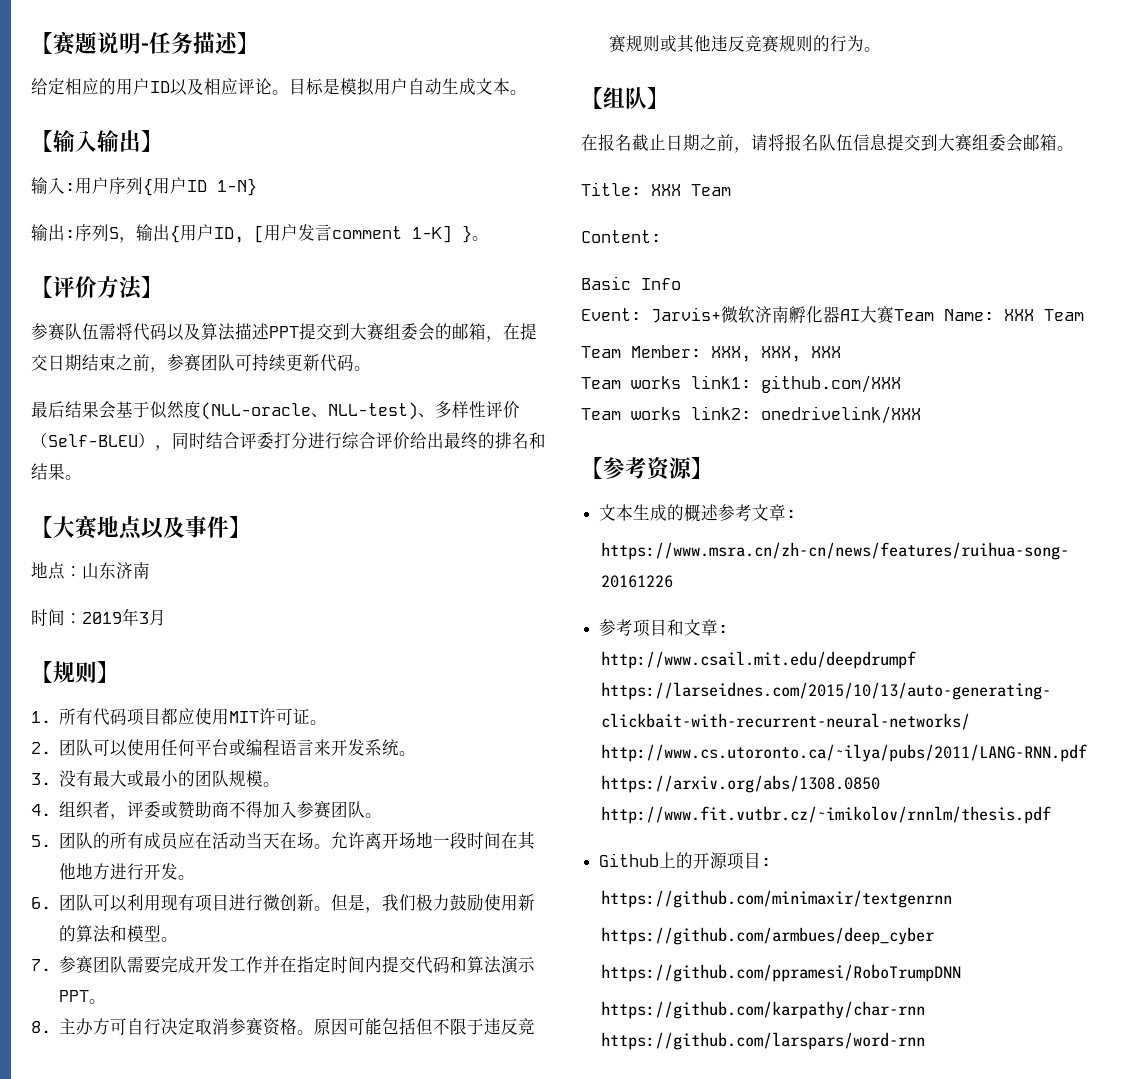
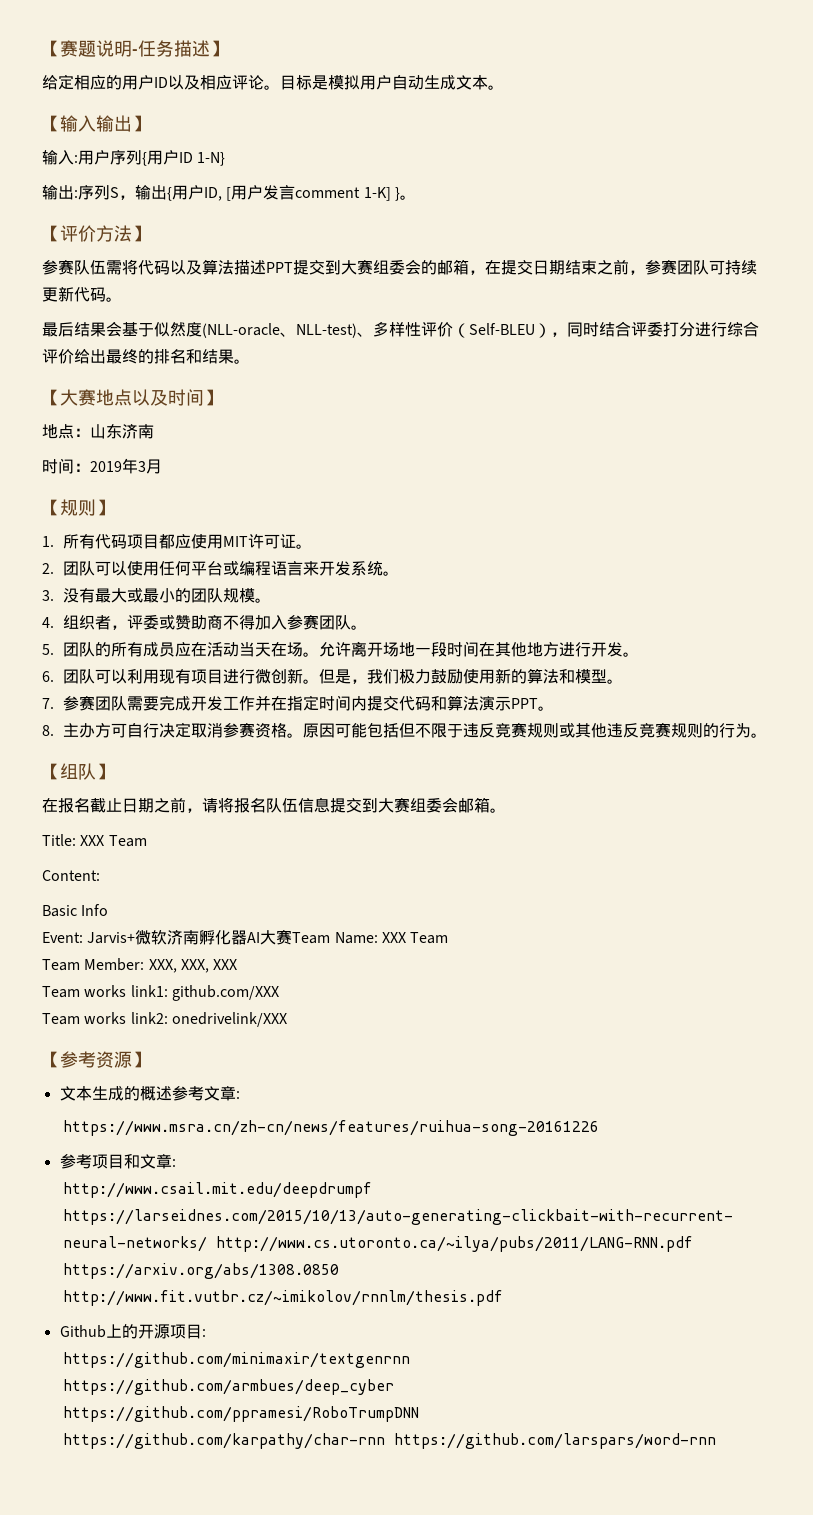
- 【大赛地点以及事件】
+ 【大赛地点以及时间】

